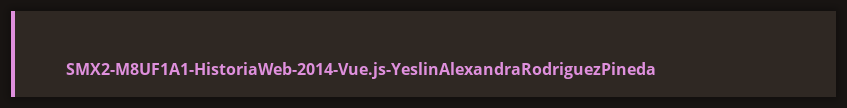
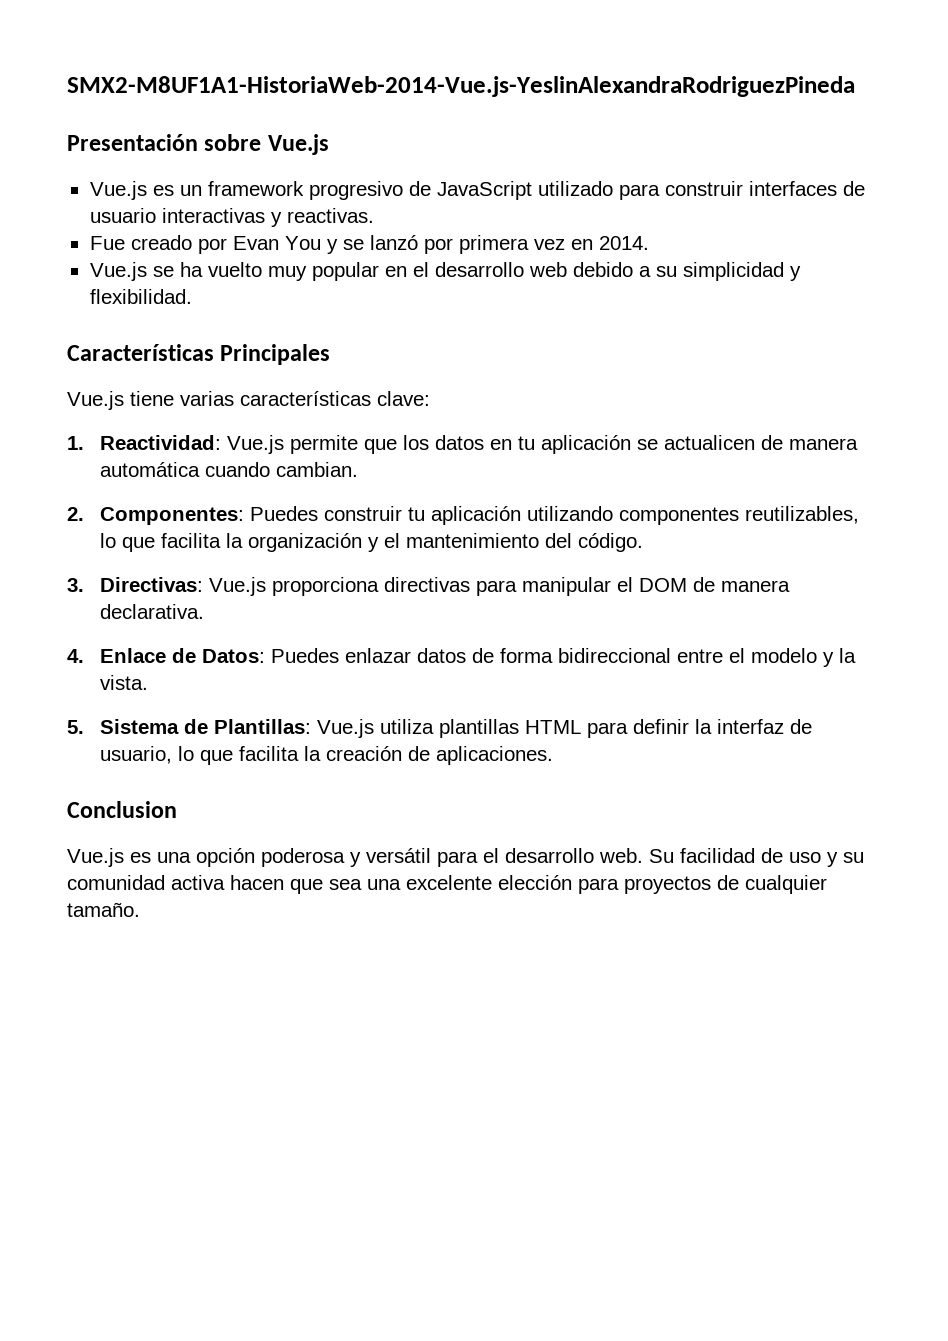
+ Presentación sobre Vue.js
+ Vue.js es un framework progresivo de JavaScript utilizado para construir interfaces de usuario interactivas y reactivas.
+ Fue creado por Evan You y se lanzó por primera vez en 2014.
+ Vue.js se ha vuelto muy popular en el desarrollo web debido a su simplicidad y flexibilidad.
+ Características Principales
+ Vue.js tiene varias características clave:
+ 1. Reactividad: Vue.js permite que los datos en tu aplicación se actualicen de manera automática cuando cambian.
+ 2. Componentes: Puedes construir tu aplicación utilizando componentes reutilizables, lo que facilita la organización y el mantenimiento del código.
+ 3. Directivas: Vue.js proporciona directivas para manipular el DOM de manera declarativa.
+ 4. Enlace de Datos: Puedes enlazar datos de forma bidireccional entre el modelo y la vista.
+ 5. Sistema de Plantillas: Vue.js utiliza plantillas HTML para definir la interfaz de usuario, lo que facilita la creación de aplicaciones.
+ Conclusion
+ Vue.js es una opción poderosa y versátil para el desarrollo web. Su facilidad de uso y su comunidad activa hacen que sea una excelente elección para proyectos de cualquier tamaño.

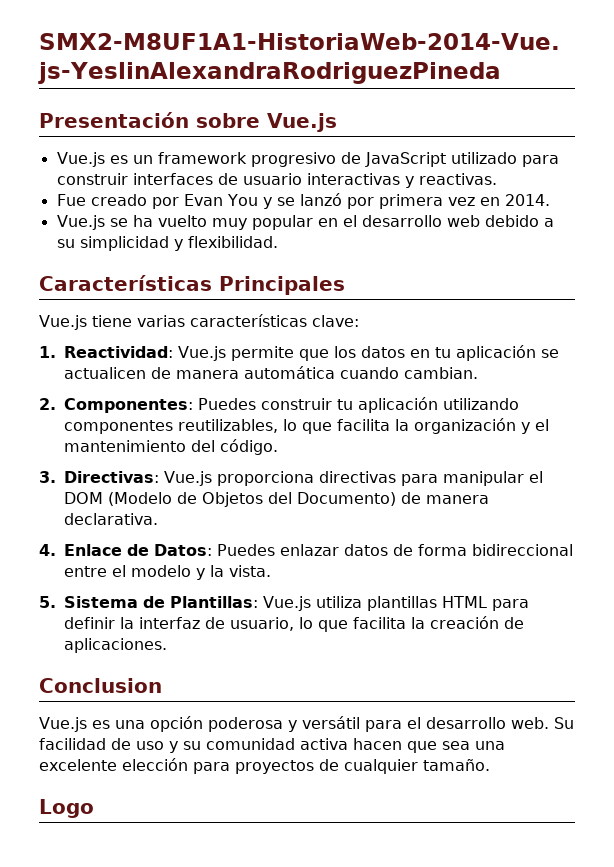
- 3. Directivas: Vue.js proporciona directivas para manipular el DOM de manera declarativa.
+ 3. Directivas: Vue.js proporciona directivas para manipular el DOM (Modelo de Objetos del Documento) de manera declarativa.
+ Logo

